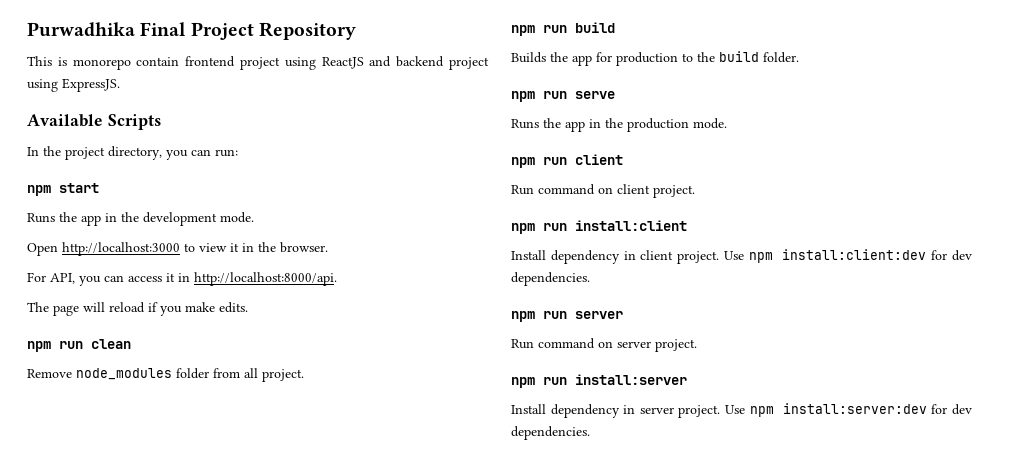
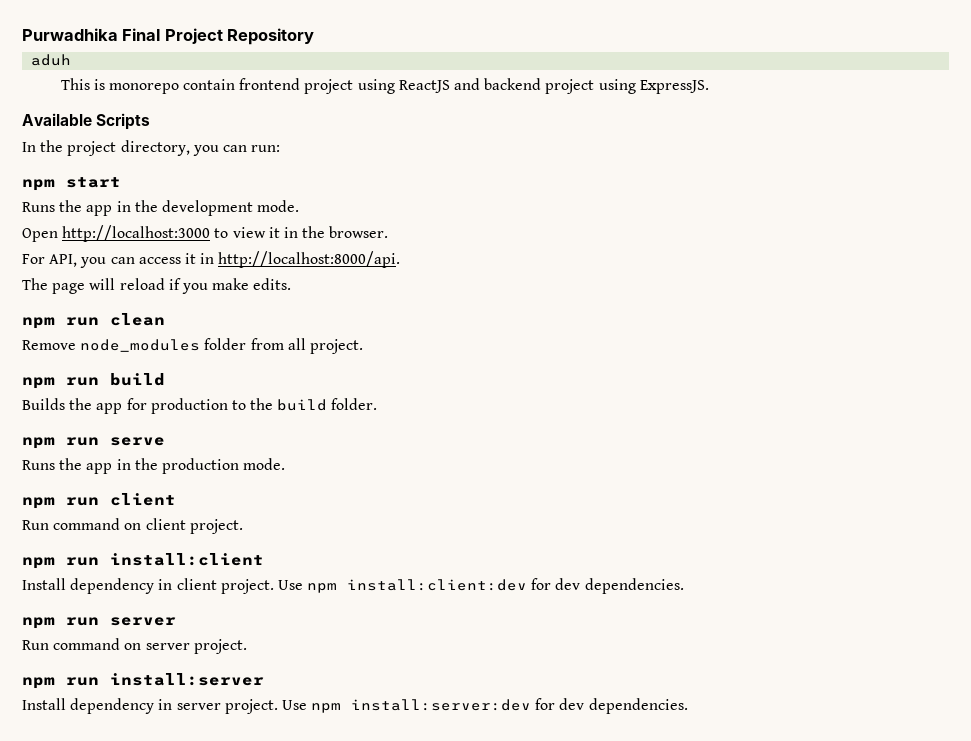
+ aduh

